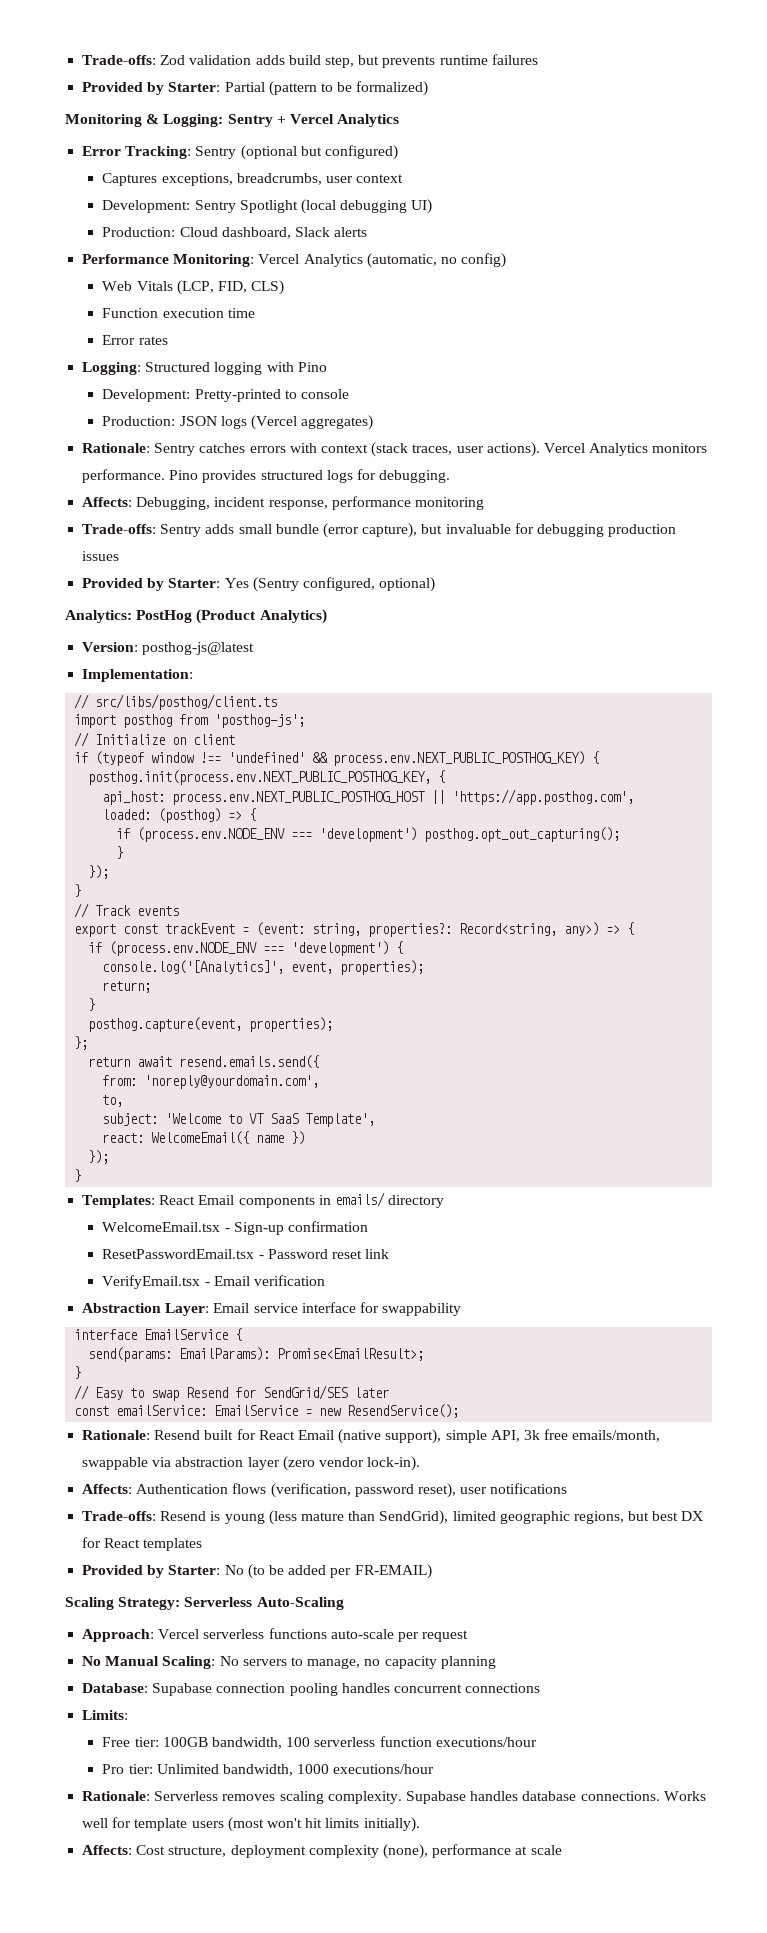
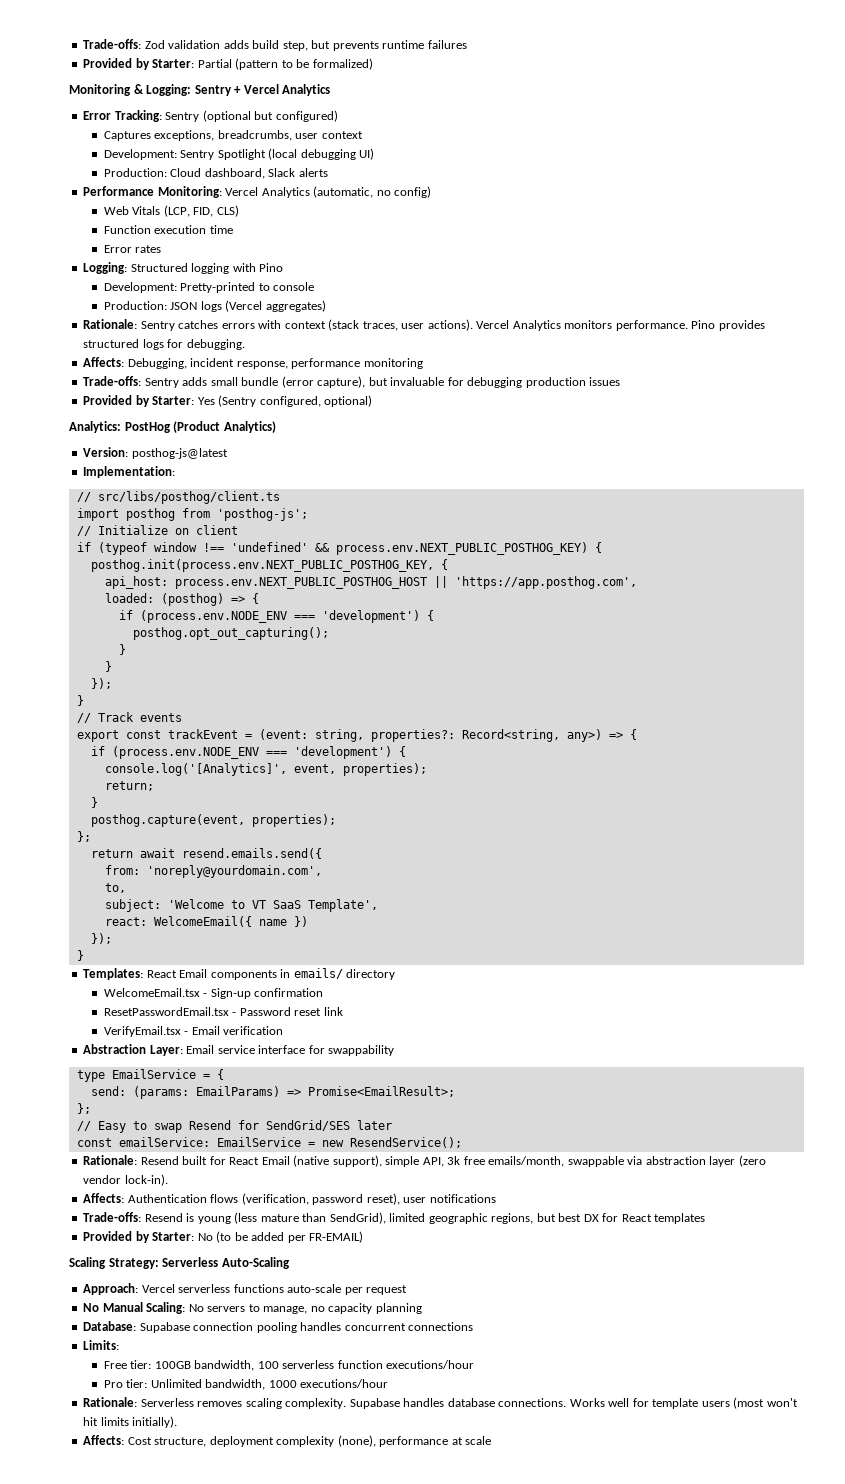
  loaded: (posthog) => {
- if (process.env.NODE_ENV === 'development') posthog.opt_out_capturing();
+ if (process.env.NODE_ENV === 'development') {
+ posthog.opt_out_capturing();
+ }
- interface EmailService {
- send(params: EmailParams): Promise<EmailResult>;
- }
+ type EmailService = {
+ send: (params: EmailParams) => Promise<EmailResult>;
+ };

